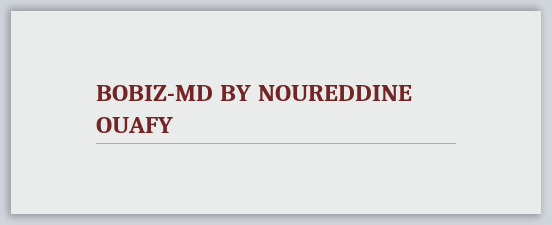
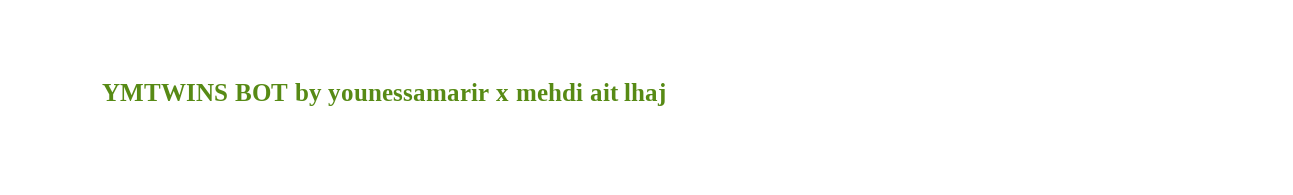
- BOBIZ-MD BY NOUREDDINE OUAFY
+ YMTWINS BOT by younessamarir x mehdi ait lhaj

